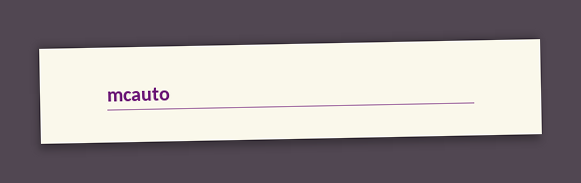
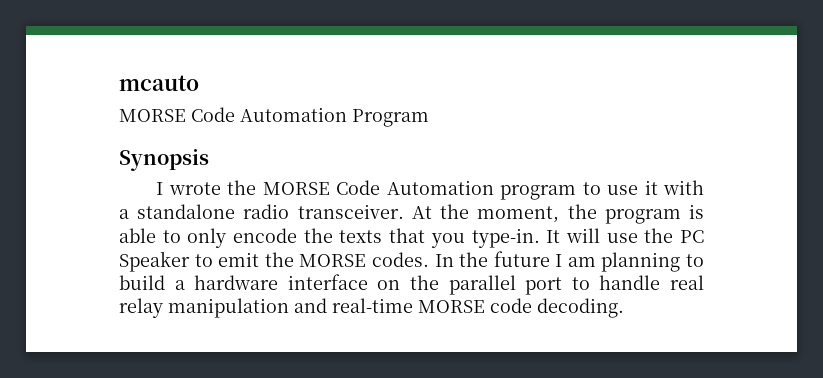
+ MORSE Code Automation Program
+ Synopsis
+ I wrote the MORSE Code Automation program to use it with a standalone radio transceiver. At the moment, the program is able to only encode the texts that you type-in. It will use the PC Speaker to emit the MORSE codes. In the future I am planning to build a hardware interface on the parallel port to handle real relay manipulation and real-time MORSE code decoding.

